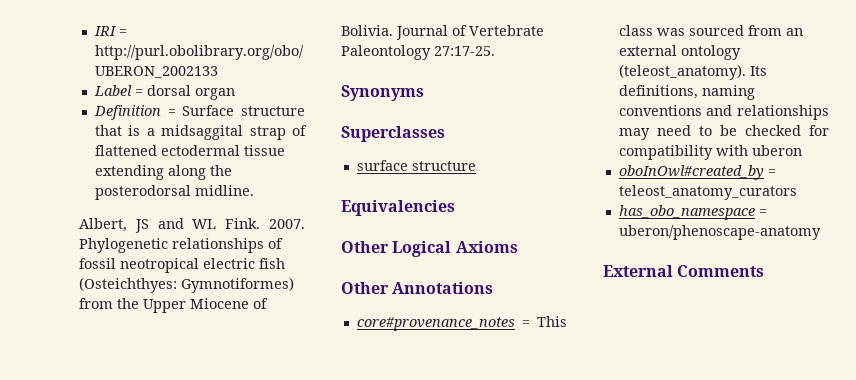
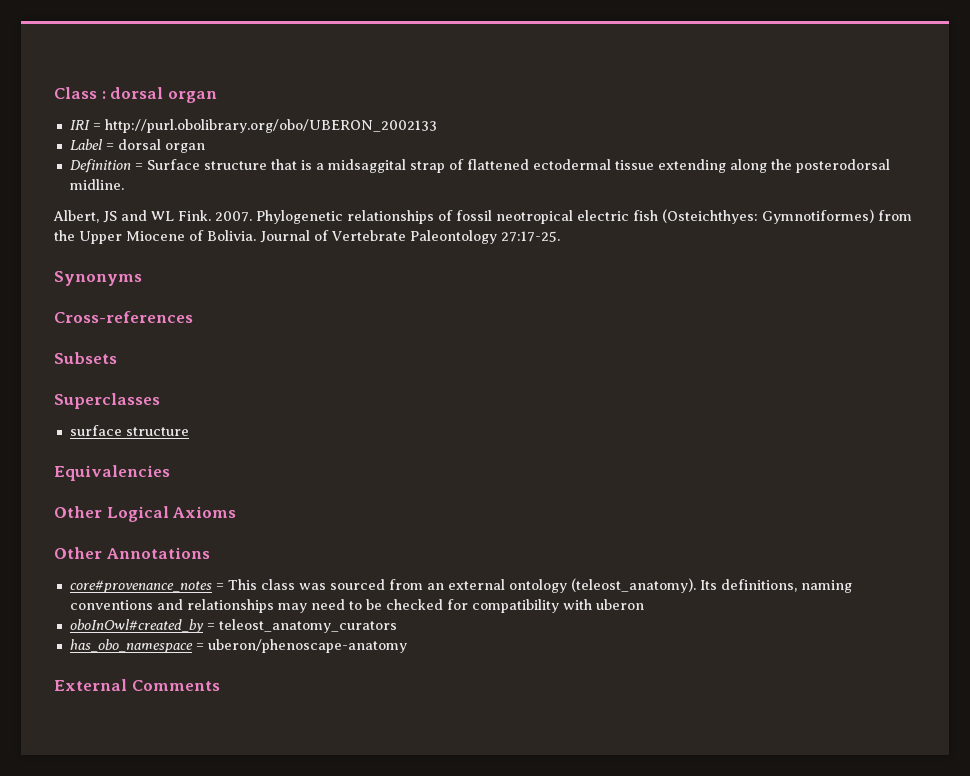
+ Class : dorsal organ
+ Cross-references
+ Subsets

